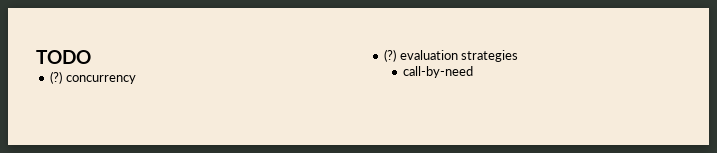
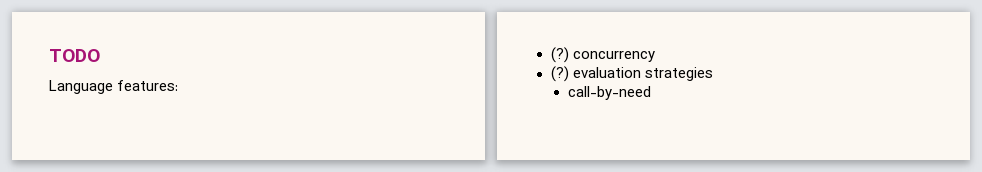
+ Language features:

